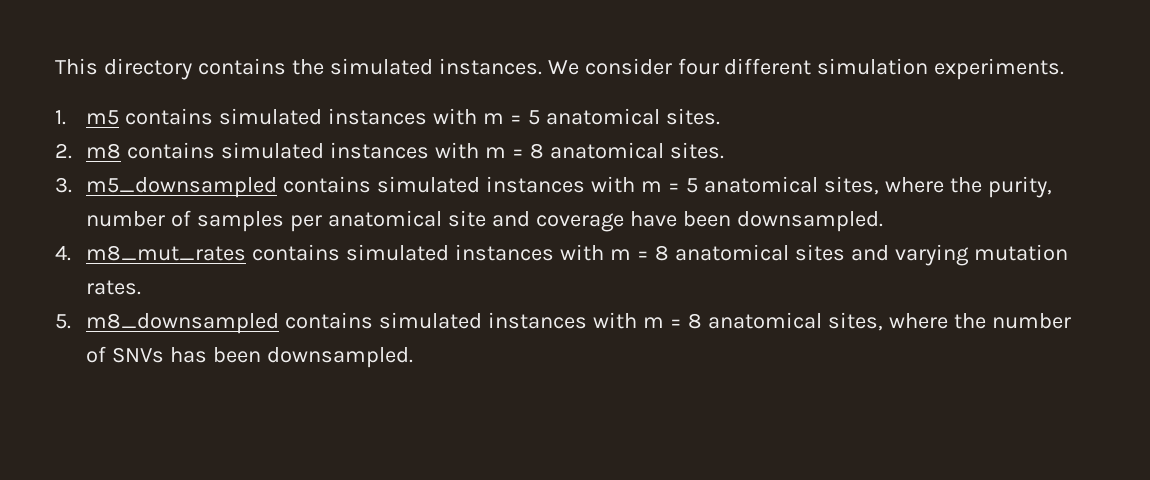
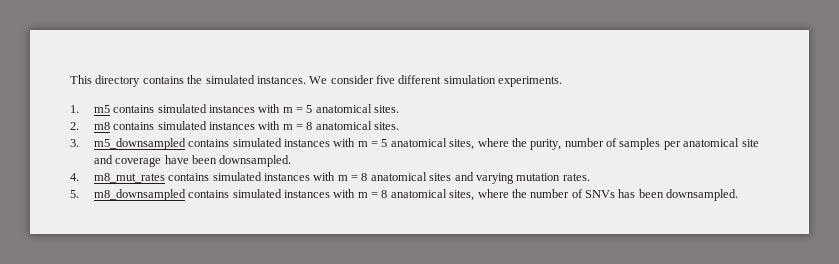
- We consider four different simulation experiments.
+ We consider five different simulation experiments.

